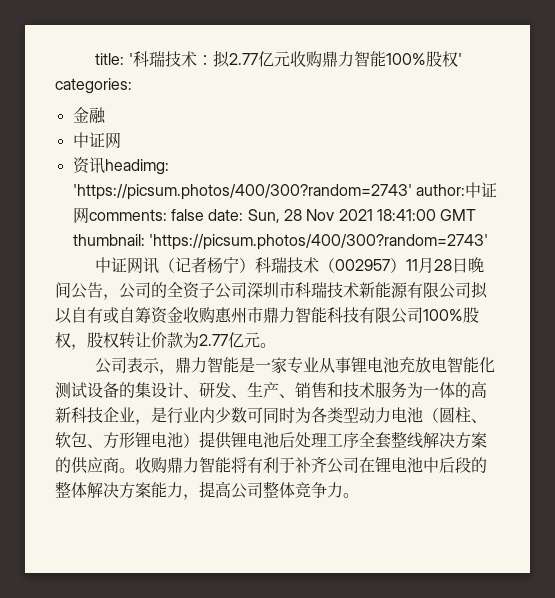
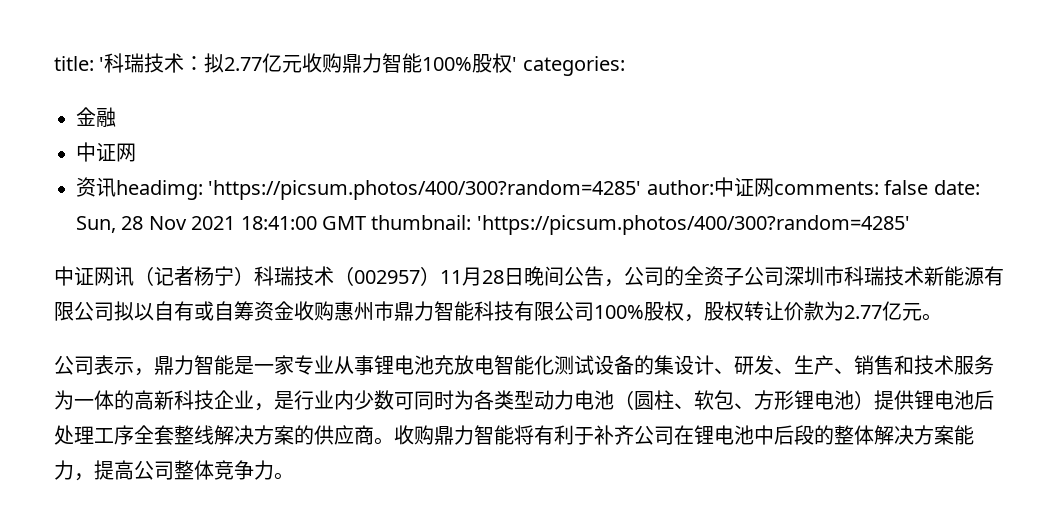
- 资讯headimg: 'https://picsum.photos/400/300?random=2743' author:中证网comments: false date: Sun, 28 Nov 2021 18:41:00 GMT thumbnail: 'https://picsum.photos/400/300?random=2743'
+ 资讯headimg: 'https://picsum.photos/400/300?random=4285' author:中证网comments: false date: Sun, 28 Nov 2021 18:41:00 GMT thumbnail: 'https://picsum.photos/400/300?random=4285'

